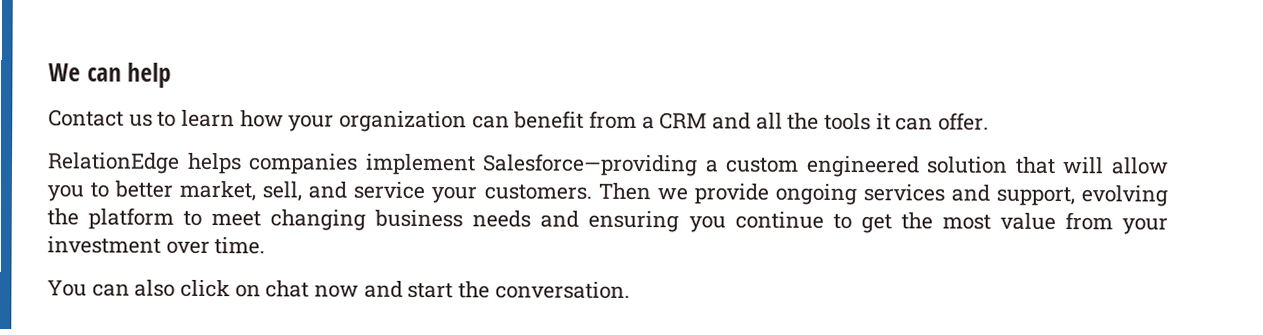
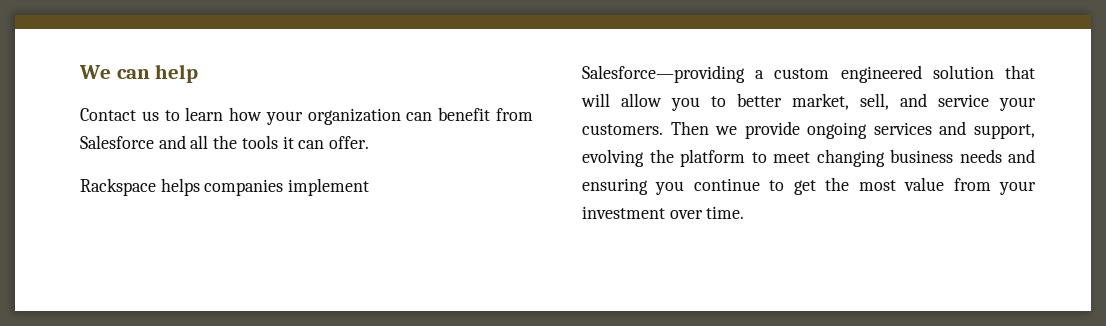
- Contact us to learn how your organization can benefit from a CRM and all the tools it can offer.
+ Contact us to learn how your organization can benefit from Salesforce and all the tools it can offer.
- RelationEdge helps companies implement Salesforce—providing a custom engineered solution that will allow you to better market, sell, and service your customers.
+ Rackspace helps companies implement Salesforce—providing a custom engineered solution that will allow you to better market, sell, and service your customers.
- You can also click on chat now and start the conversation.

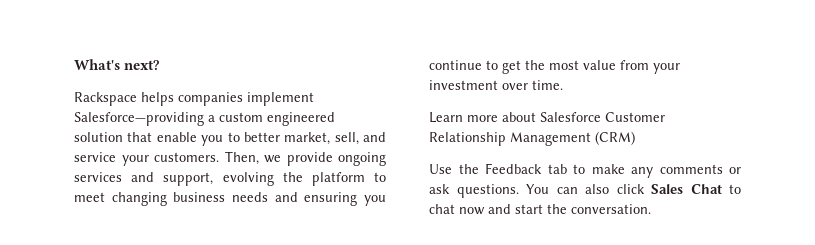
- We can help
- Contact us to learn how your organization can benefit from Salesforce and all the tools it can offer.
+ What's next?
- Rackspace helps companies implement Salesforce—providing a custom engineered solution that will allow you to better market, sell, and service your customers.
+ Rackspace helps companies implement Salesforce—providing a custom engineered solution that enable you to better market, sell, and service your customers.
- Then we provide ongoing services and support, evolving the platform to meet changing business needs and ensuring you continue to get the most value from your investment over time.
+ Then, we provide ongoing services and support, evolving the platform to meet changing business needs and ensuring you continue to get the most value from your investment over time.
+ Learn more about Salesforce Customer Relationship Management (CRM)
+ Use the Feedback tab to make any comments or ask questions. You can also click Sales Chat to chat now and start the conversation.

